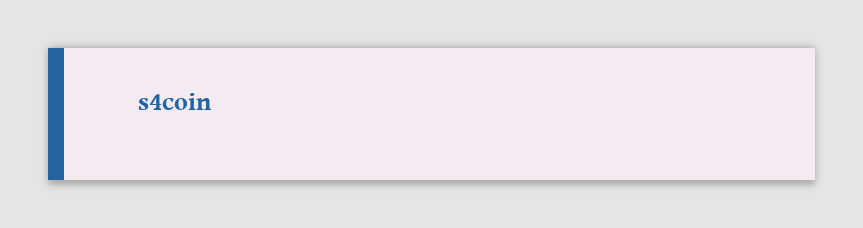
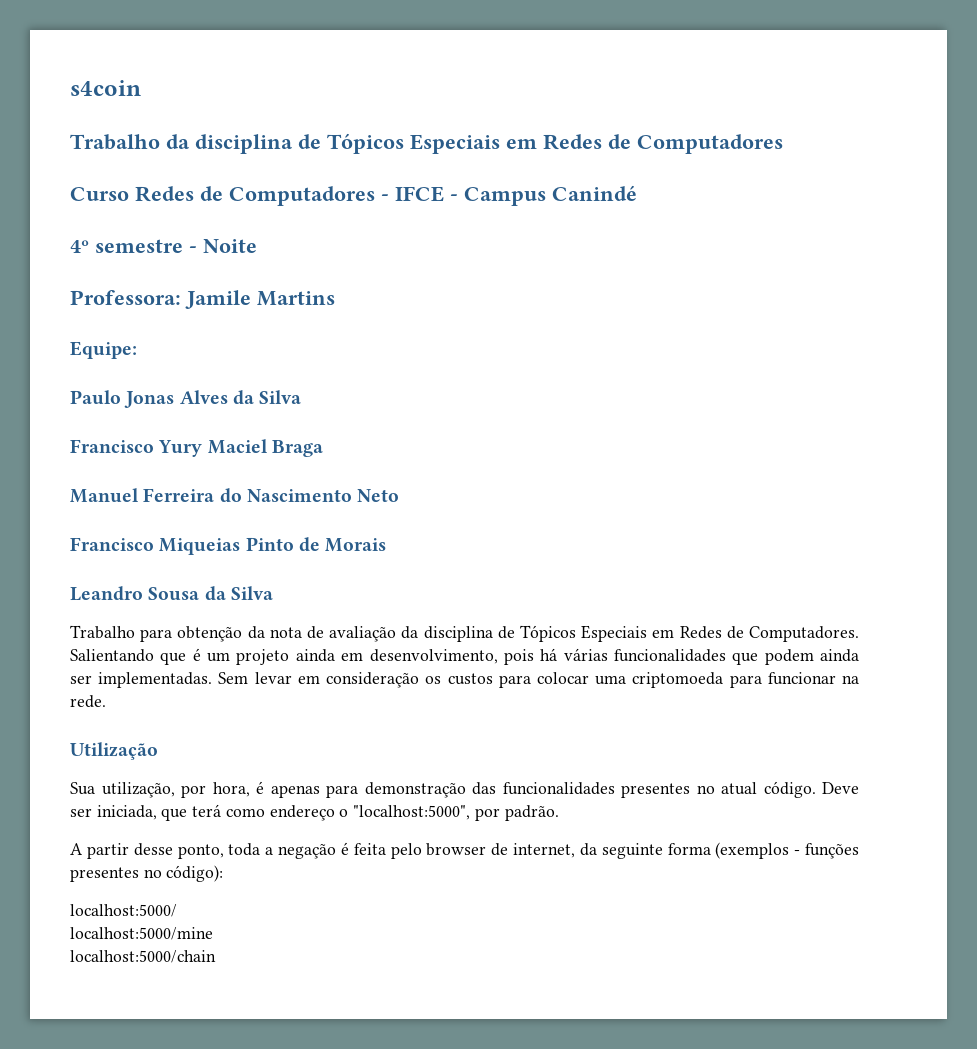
+ Trabalho da disciplina de Tópicos Especiais em Redes de Computadores
+ Curso Redes de Computadores - IFCE - Campus Canindé
+ 4º semestre - Noite
+ Professora: Jamile Martins
+ Equipe:
+ Paulo Jonas Alves da Silva
+ Francisco Yury Maciel Braga
+ Manuel Ferreira do Nascimento Neto
+ Francisco Miqueias Pinto de Morais
+ Leandro Sousa da Silva
+ Trabalho para obtenção da nota de avaliação da disciplina de Tópicos Especiais em Redes de Computadores. Salientando que é um projeto ainda em desenvolvimento, pois há várias funcionalidades que podem ainda ser implementadas. Sem levar em consideração os custos para colocar uma criptomoeda para funcionar na rede.
+ Utilização
+ Sua utilização, por hora, é apenas para demonstração das funcionalidades presentes no atual código. Deve ser iniciada, que terá como endereço o "localhost:5000", por padrão.
+ A partir desse ponto, toda a negação é feita pelo browser de internet, da seguinte forma (exemplos - funções presentes no código):
+ localhost:5000/
+ localhost:5000/mine
+ localhost:5000/chain

